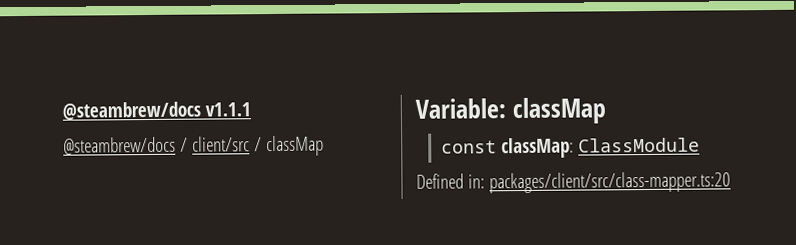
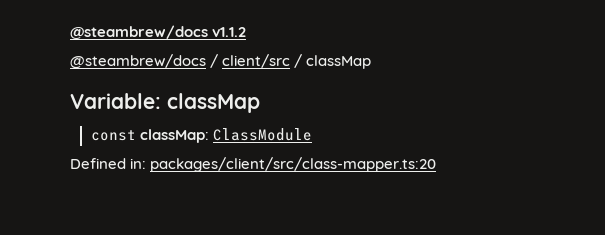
- @steambrew/docs v1.1.1
+ @steambrew/docs v1.1.2

